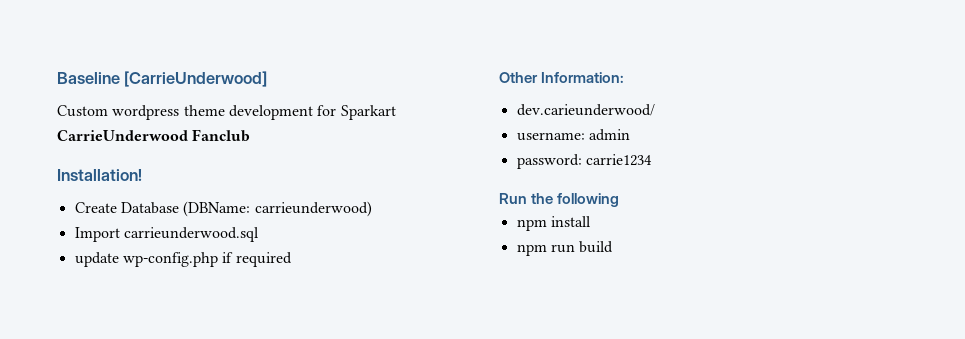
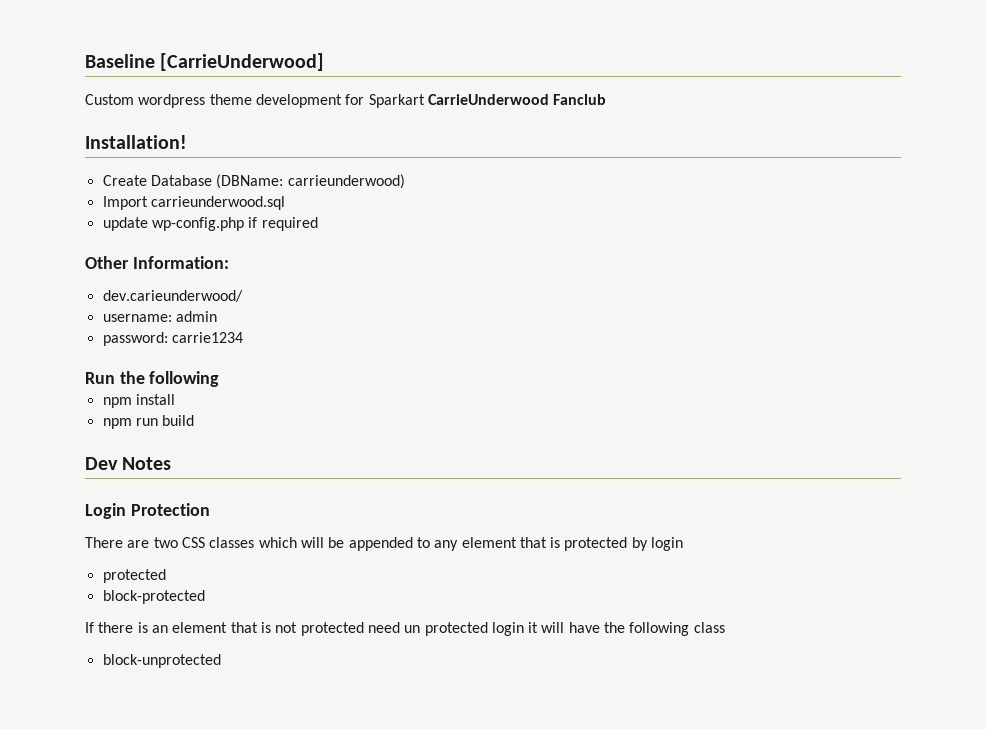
+ Dev Notes
+ Login Protection
+ There are two CSS classes which will be appended to any element that is protected by login
+ protected
+ block-protected
+ If there is an element that is not protected need un protected login it will have the following class
+ block-unprotected

